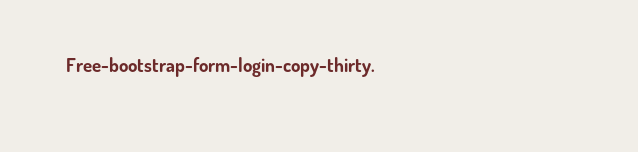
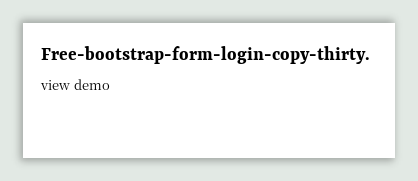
+ view demo

